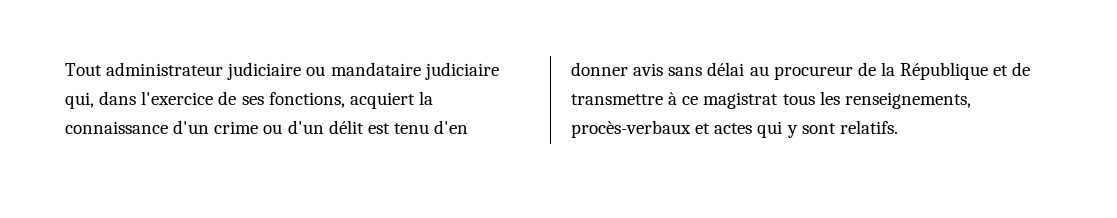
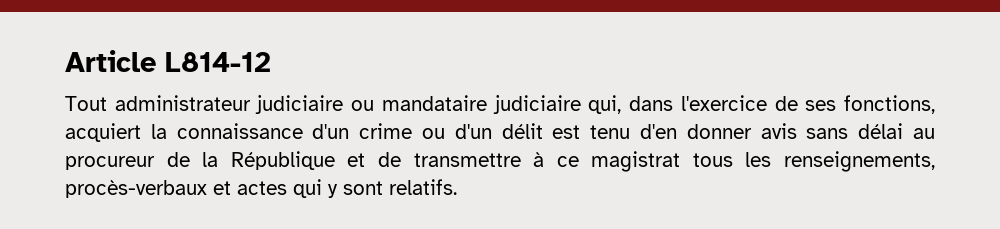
+ Article L814-12

